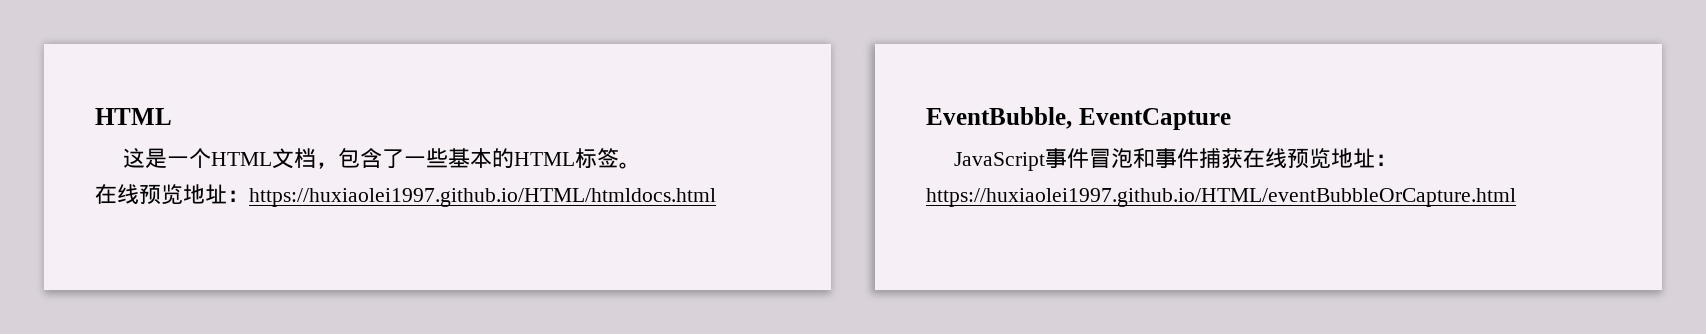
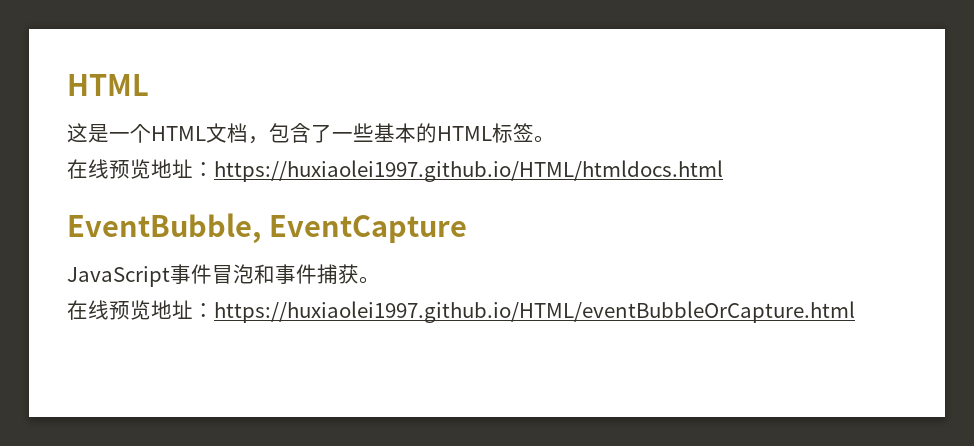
- JavaScript事件冒泡和事件捕获在线预览地址：https://huxiaolei1997.github.io/HTML/eventBubbleOrCapture.html
+ JavaScript事件冒泡和事件捕获。
+ 在线预览地址：https://huxiaolei1997.github.io/HTML/eventBubbleOrCapture.html

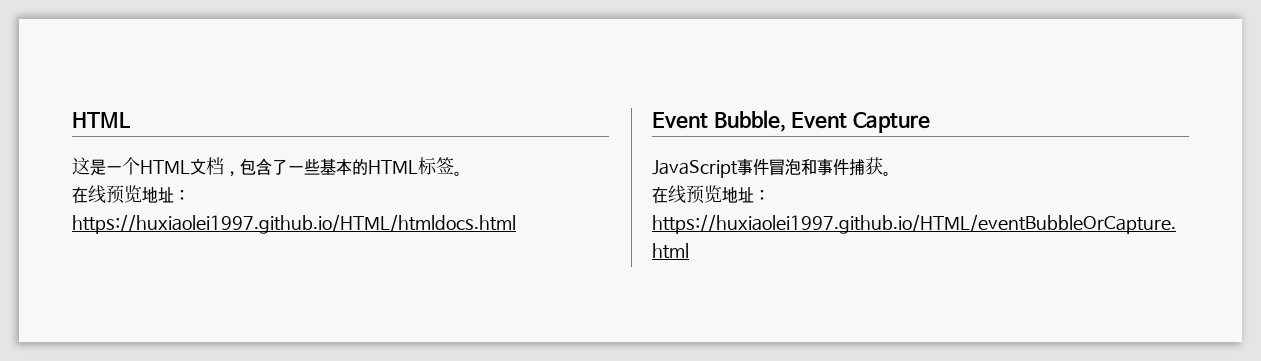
- EventBubble, EventCapture
+ Event Bubble, Event Capture

